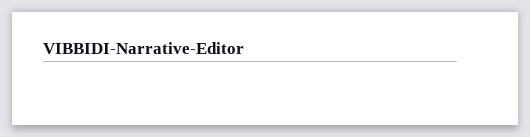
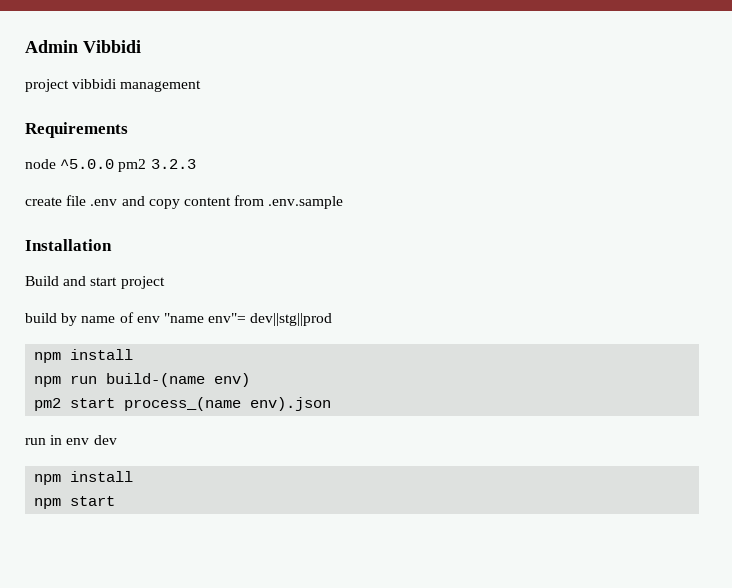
- VIBBIDI-Narrative-Editor
+ Admin Vibbidi
+ project vibbidi management
+ Requirements
+ node ^5.0.0 pm2 3.2.3
+ create file .env and copy content from .env.sample
+ Installation
+ Build and start project
+ build by name of env "name env"= dev||stg||prod
+ npm install
+ npm run build-(name env)
+ pm2 start process_(name env).json
+ run in env dev
+ npm install
+ npm start

